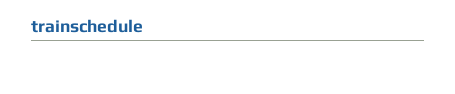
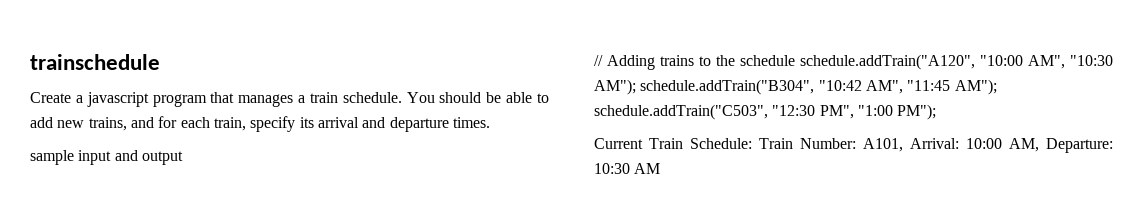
+ Create a javascript program that manages a train schedule. You should be able to add new trains, and for each train, specify its arrival and departure times.
+ sample input and output
+ // Adding trains to the schedule schedule.addTrain("A120", "10:00 AM", "10:30 AM"); schedule.addTrain("B304", "10:42 AM", "11:45 AM"); schedule.addTrain("C503", "12:30 PM", "1:00 PM");
+ Current Train Schedule: Train Number: A101, Arrival: 10:00 AM, Departure: 10:30 AM

